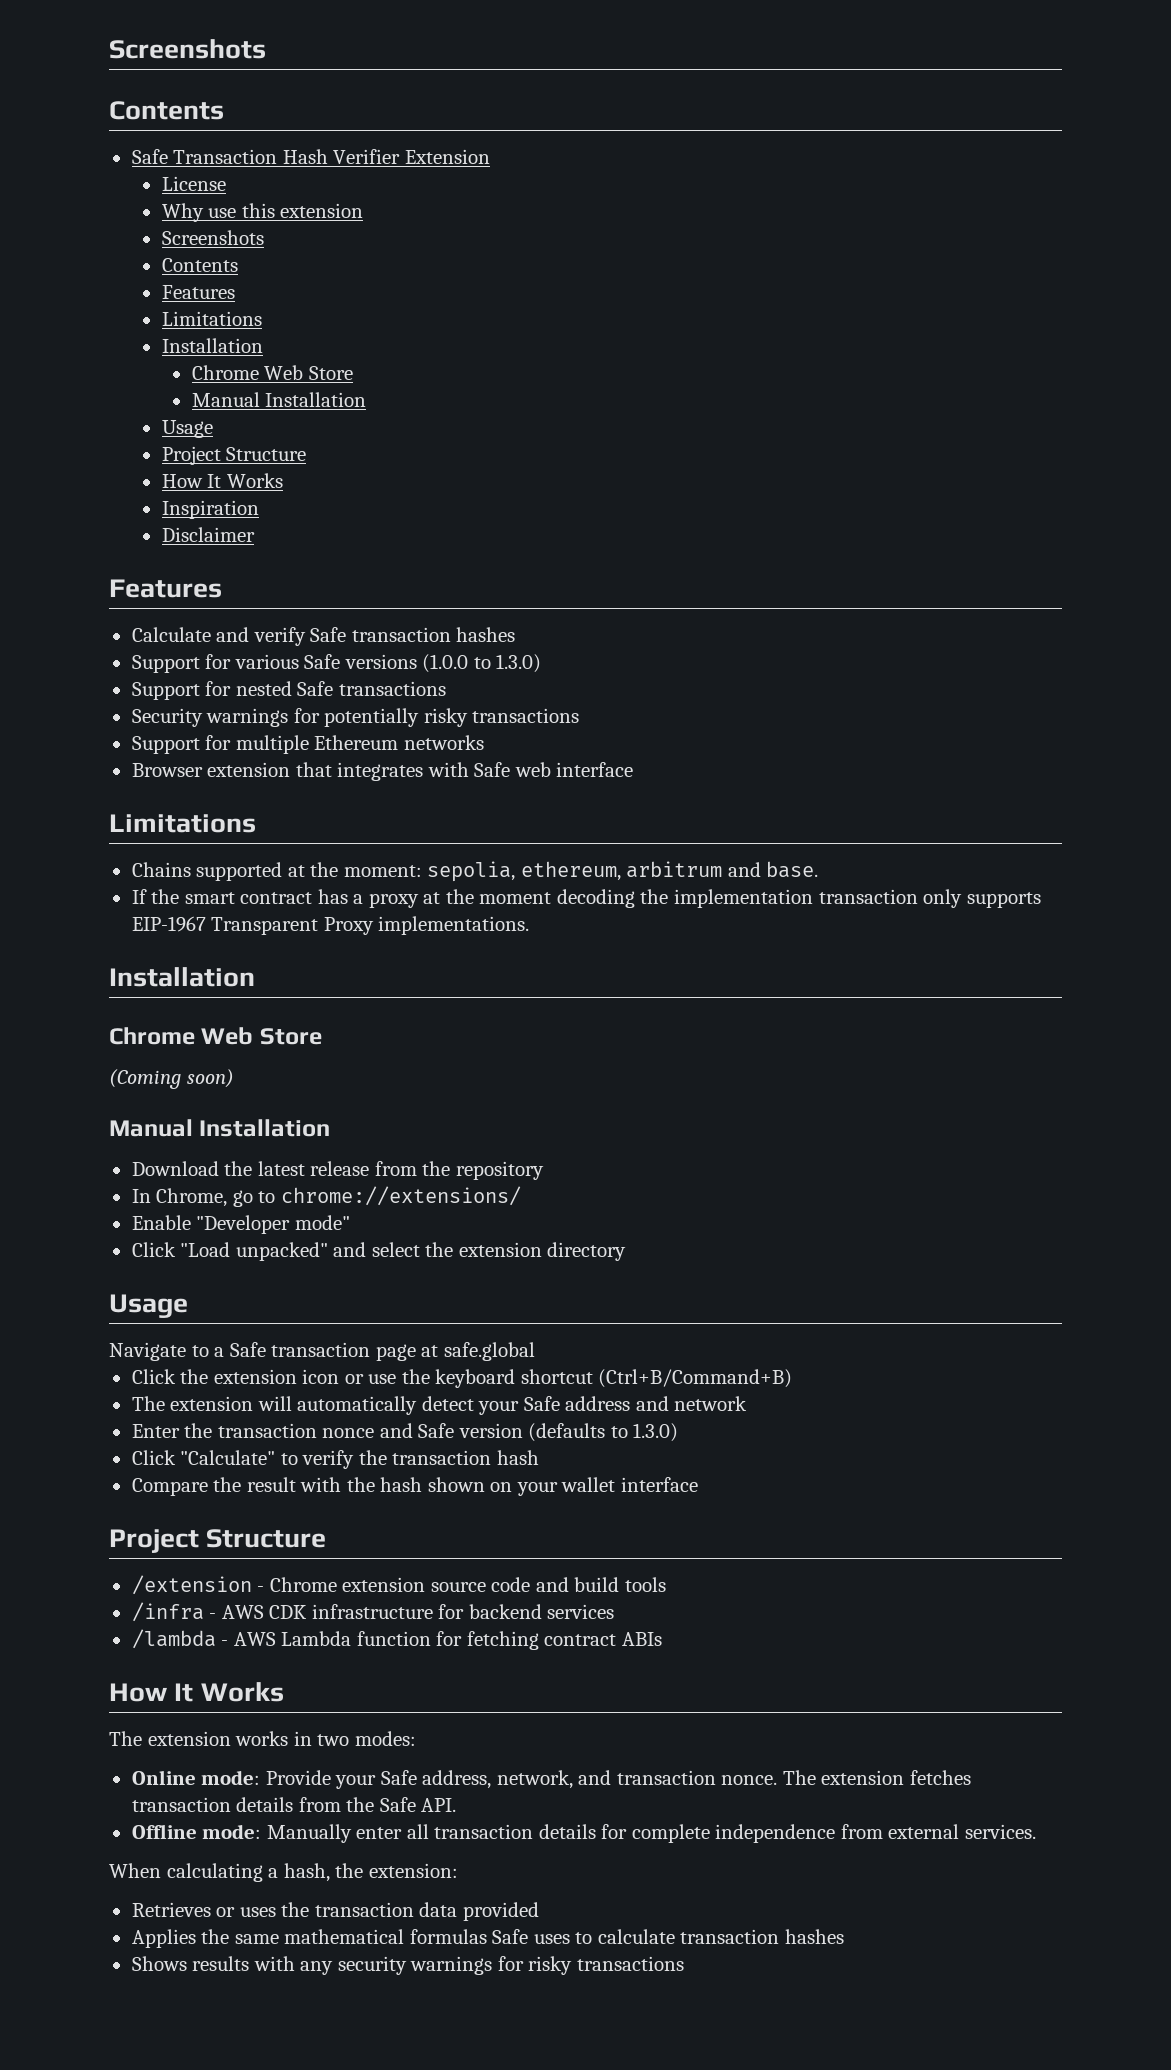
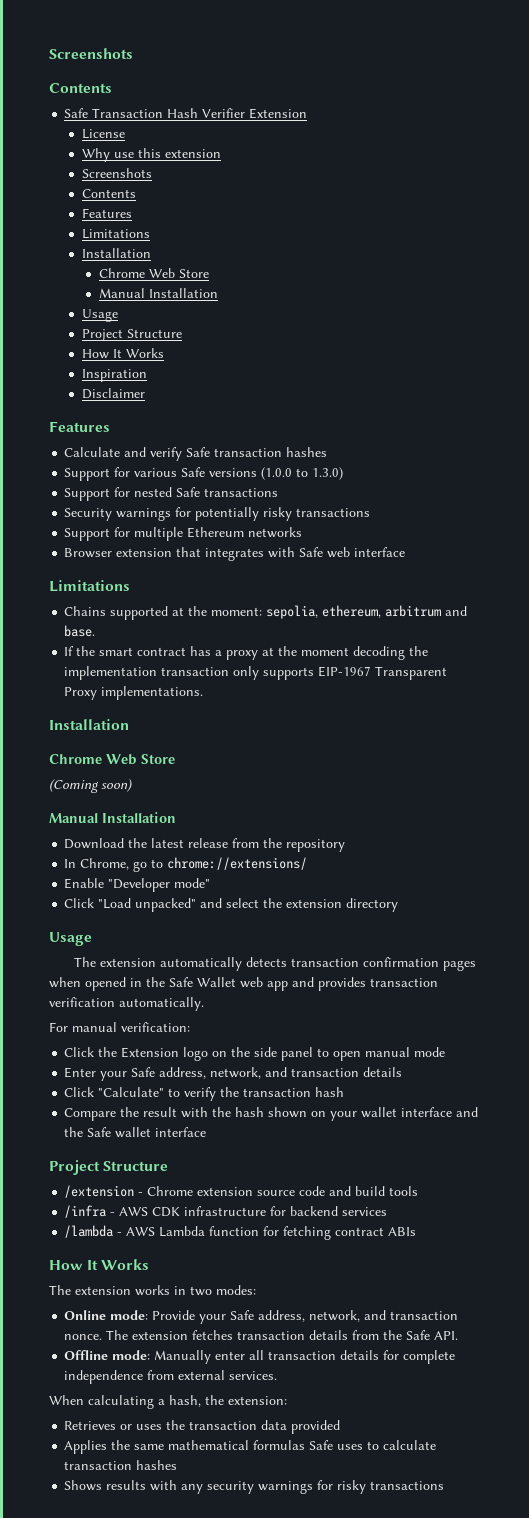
- Navigate to a Safe transaction page at safe.global
- Click the extension icon or use the keyboard shortcut (Ctrl+B/Command+B)
- The extension will automatically detect your Safe address and network
- Enter the transaction nonce and Safe version (defaults to 1.3.0)
+ The extension automatically detects transaction confirmation pages when opened in the Safe Wallet web app and provides transaction verification automatically.
+ For manual verification:
+ Click the Extension logo on the side panel to open manual mode
+ Enter your Safe address, network, and transaction details
- Compare the result with the hash shown on your wallet interface
+ Compare the result with the hash shown on your wallet interface and the Safe wallet interface

